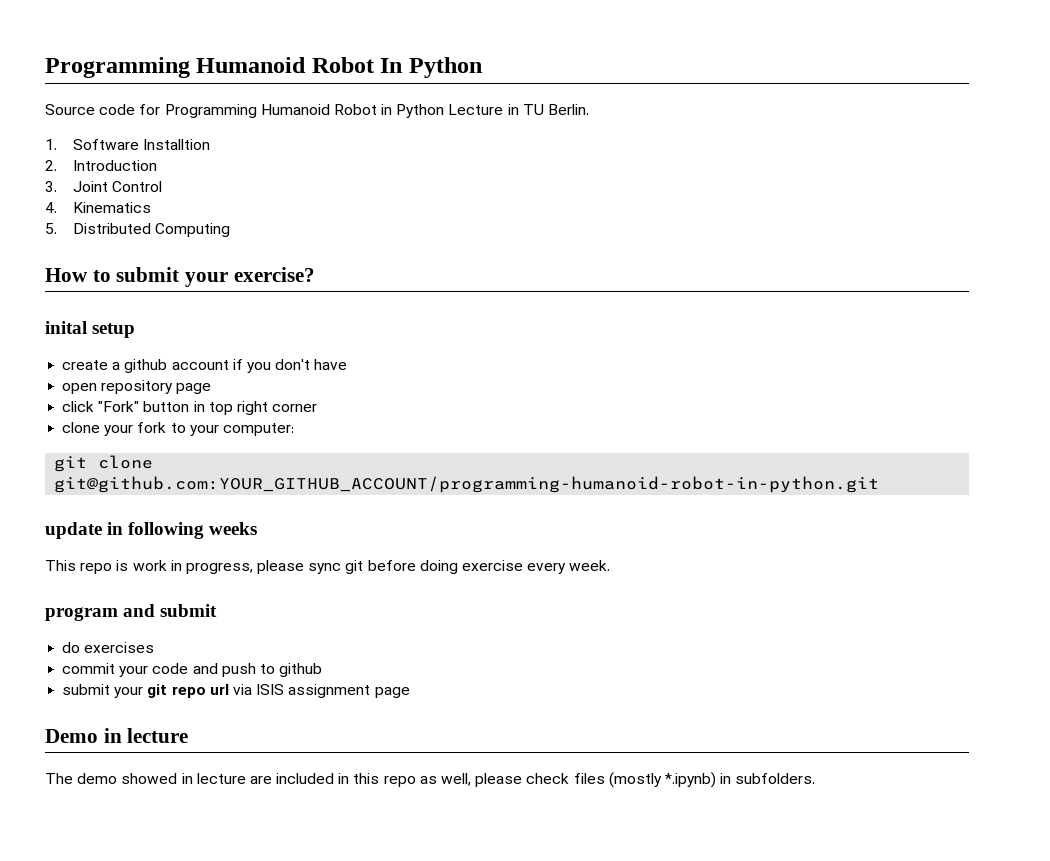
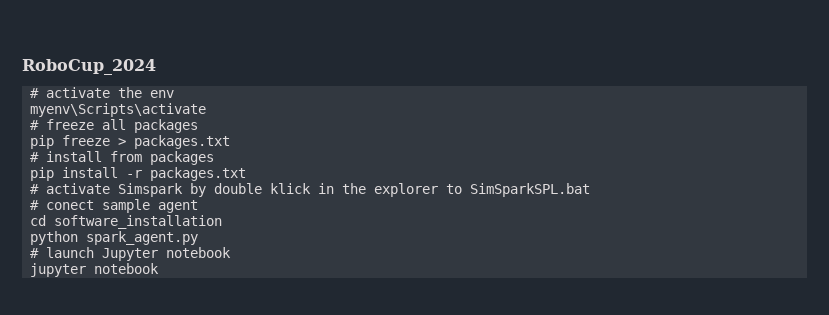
- Programming Humanoid Robot In Python
- Source code for Programming Humanoid Robot in Python Lecture in TU Berlin.
- 1. Software Installtion
- 2. Introduction
- 3. Joint Control
- 4. Kinematics
- 5. Distributed Computing
- How to submit your exercise?
- inital setup
- create a github account if you don't have
- open repository page
- click "Fork" button in top right corner
- clone your fork to your computer:
- git clone git@github.com:YOUR_GITHUB_ACCOUNT/programming-humanoid-robot-in-python.git
- update in following weeks
- This repo is work in progress, please sync git before doing exercise every week.
- program and submit
- do exercises
- commit your code and push to github
- submit your git repo url via ISIS assignment page
- Demo in lecture
- The demo showed in lecture are included in this repo as well, please check files (mostly *.ipynb) in subfolders.
+ RoboCup_2024
+ # activate the env
+ myenv\Scripts\activate
+ # freeze all packages
+ pip freeze > packages.txt
+ # install from packages
+ pip install -r packages.txt
+ # activate Simspark by double klick in the explorer to SimSparkSPL.bat
+ # conect sample agent
+ cd software_installation
+ python spark_agent.py
+ # launch Jupyter notebook
+ jupyter notebook

